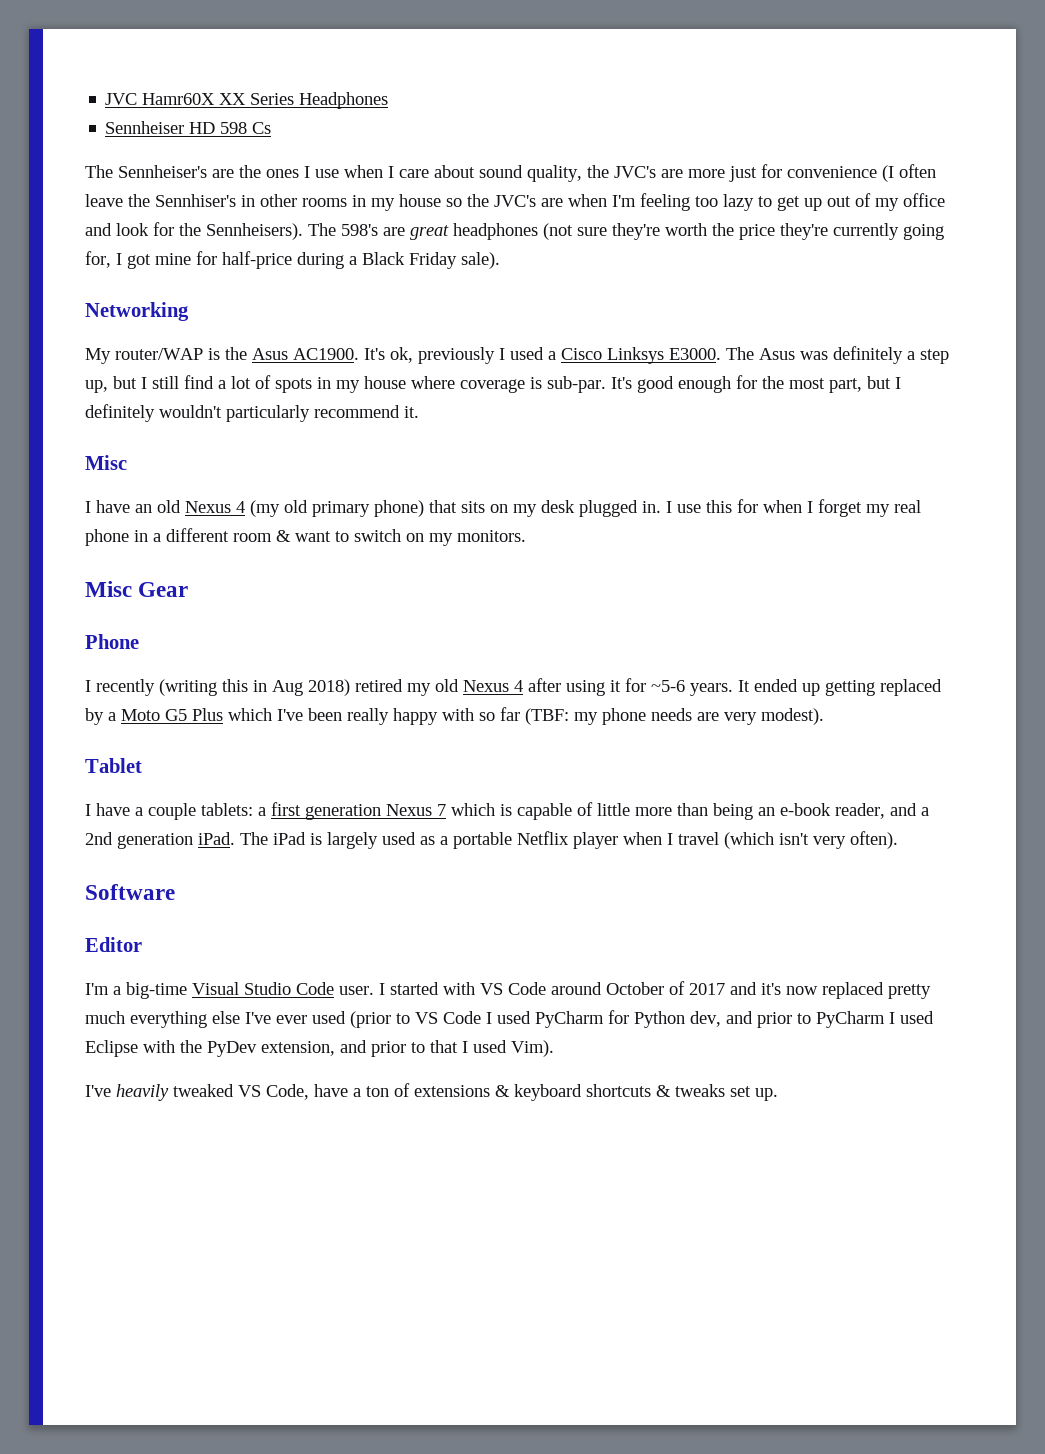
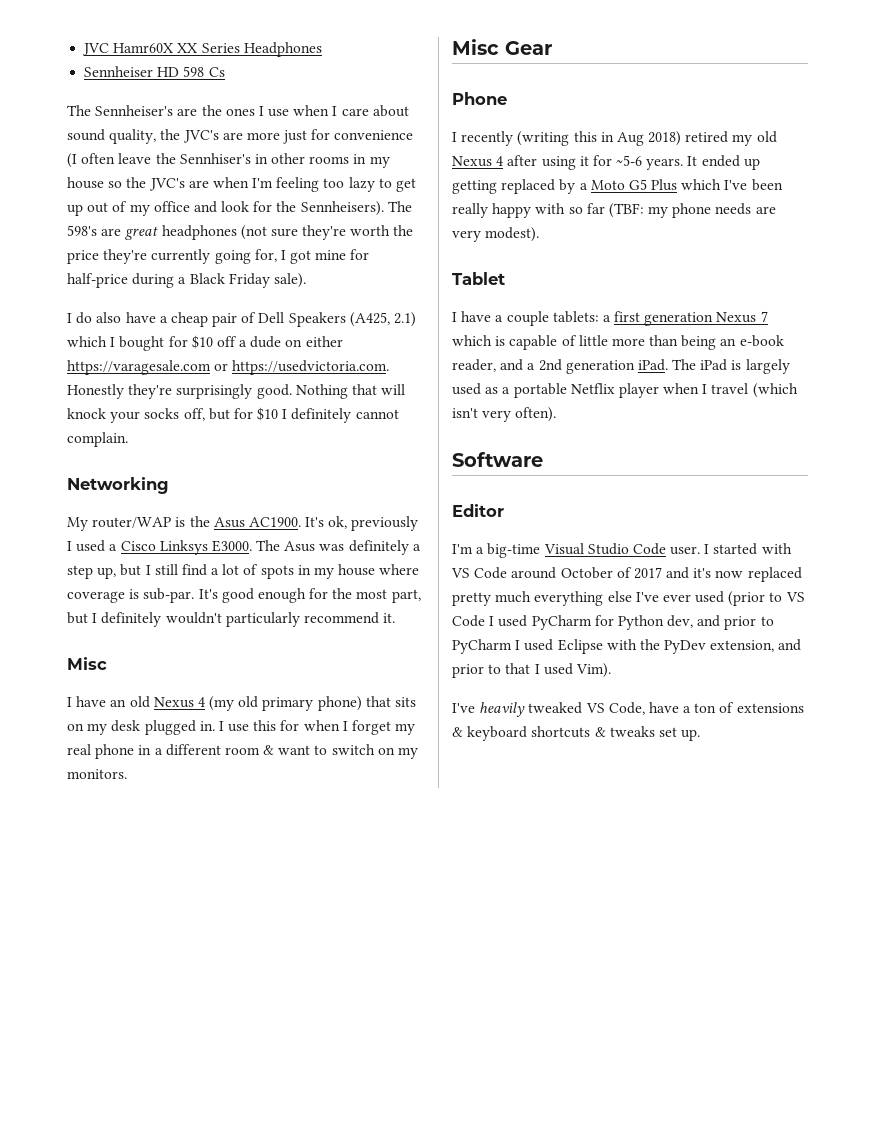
+ I do also have a cheap pair of Dell Speakers (A425, 2.1) which I bought for $10 off a dude on either https://varagesale.com or https://usedvictoria.com. Honestly they're surprisingly good. Nothing that will knock your socks off, but for $10 I definitely cannot complain.

